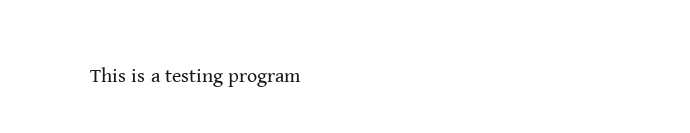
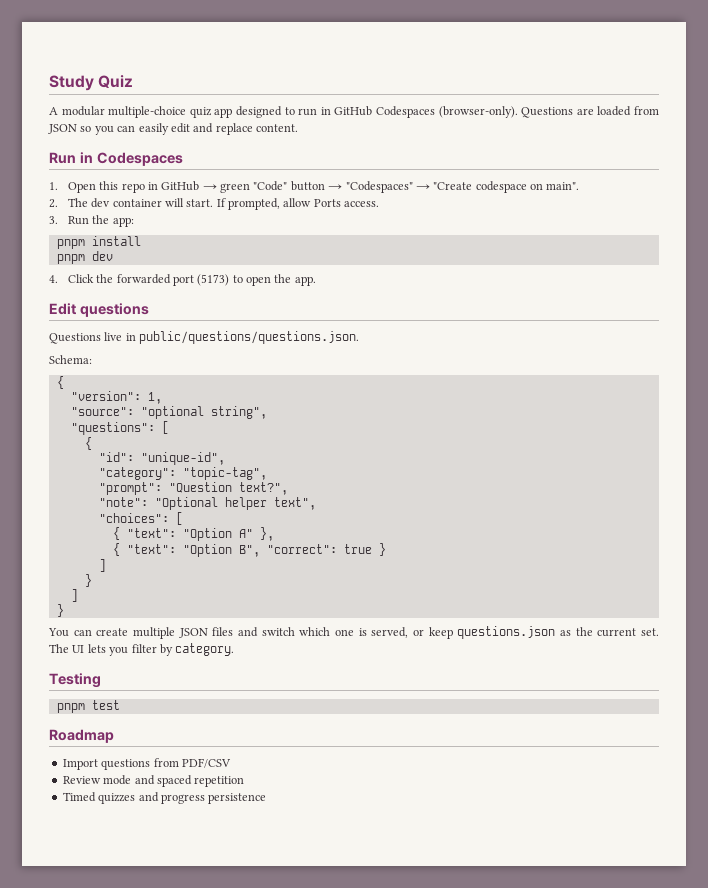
- This is a testing program
+ Study Quiz
+ A modular multiple-choice quiz app designed to run in GitHub Codespaces (browser-only). Questions are loaded from JSON so you can easily edit and replace content.
+ Run in Codespaces
+ 1. Open this repo in GitHub → green "Code" button → "Codespaces" → "Create codespace on main".
+ 2. The dev container will start. If prompted, allow Ports access.
+ 3. Run the app:
+ pnpm install
+ pnpm dev
+ 4. Click the forwarded port (5173) to open the app.
+ Edit questions
+ Questions live in public/questions/questions.json.
+ Schema:
+ {
+ "version": 1,
+ "source": "optional string",
+ "questions": [
+ {
+ "id": "unique-id",
+ "category": "topic-tag",
+ "prompt": "Question text?",
+ "note": "Optional helper text",
+ "choices": [
+ { "text": "Option A" },
+ { "text": "Option B", "correct": true }
+ ]
+ }
+ ]
+ }
+ You can create multiple JSON files and switch which one is served, or keep questions.json as the current set. The UI lets you filter by category.
+ Testing
+ pnpm test
+ Roadmap
+ Import questions from PDF/CSV
+ Review mode and spaced repetition
+ Timed quizzes and progress persistence

